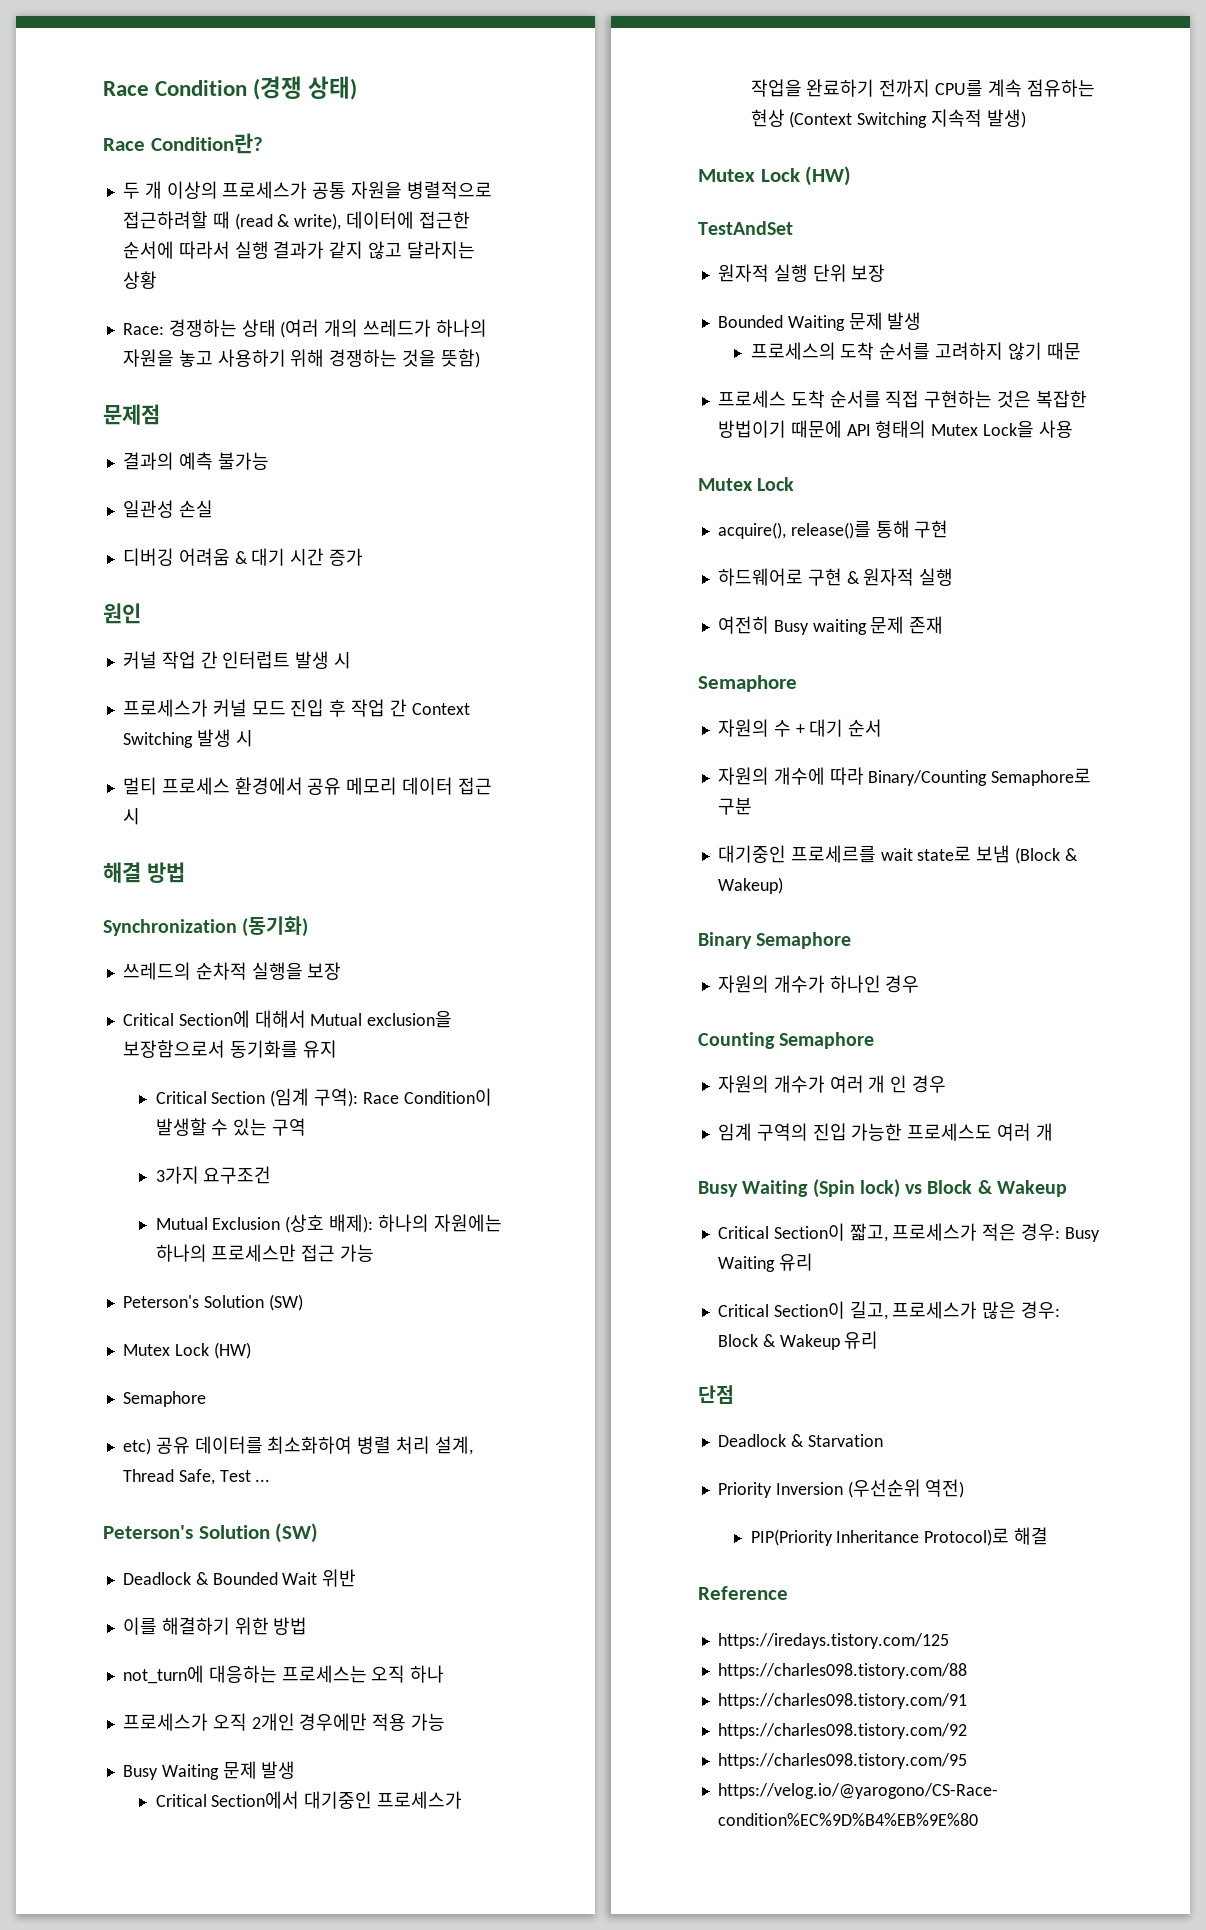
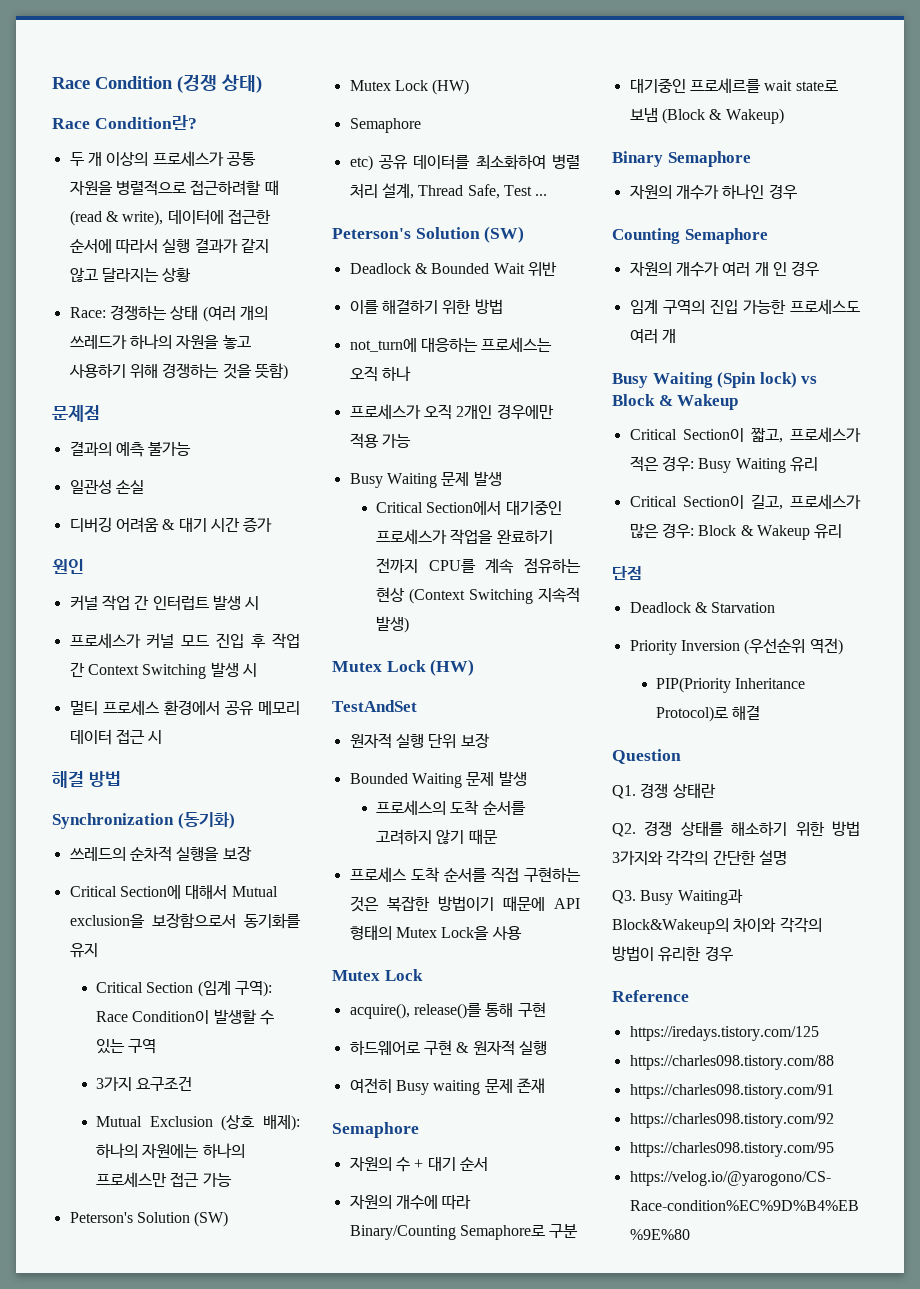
+ Question
+ Q1. 경쟁 상태란
+ Q2. 경쟁 상태를 해소하기 위한 방법 3가지와 각각의 간단한 설명
+ Q3. Busy Waiting과 Block&Wakeup의 차이와 각각의 방법이 유리한 경우

